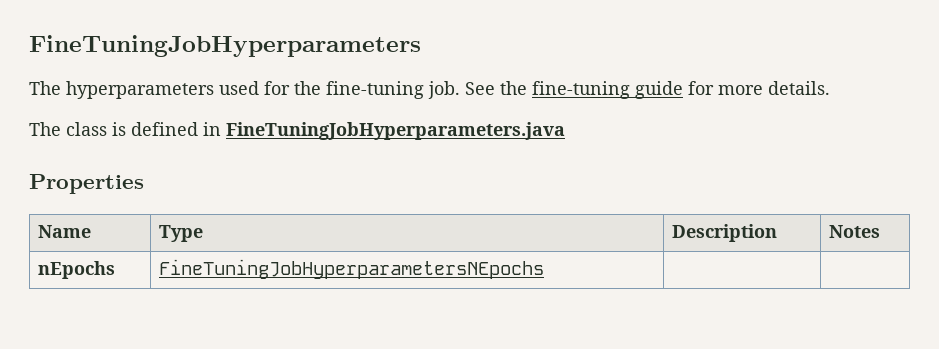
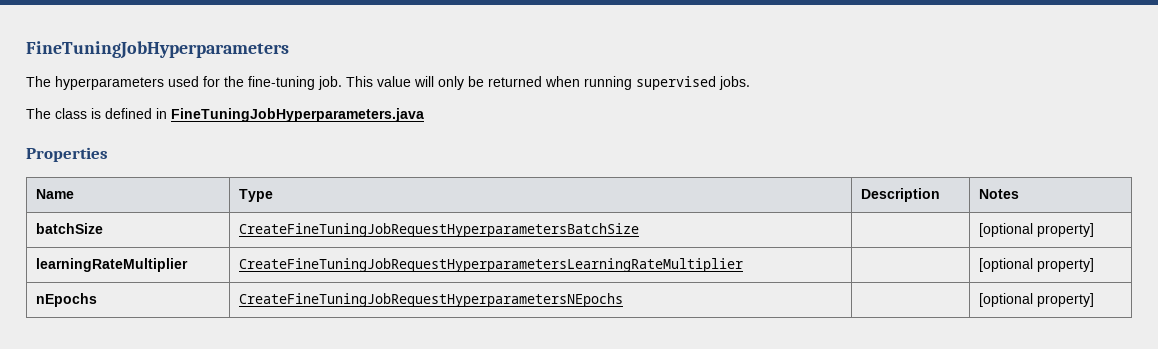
- See the fine-tuning guide for more details.
+ This value will only be returned when running supervised jobs.
- nEpochs | FineTuningJobHyperparametersNEpochs | |
+ batchSize | CreateFineTuningJobRequestHyperparametersBatchSize | | [optional property]
+ learningRateMultiplier | CreateFineTuningJobRequestHyperparametersLearningRateMultiplier | | [optional property]
+ nEpochs | CreateFineTuningJobRequestHyperparametersNEpochs | | [optional property]

